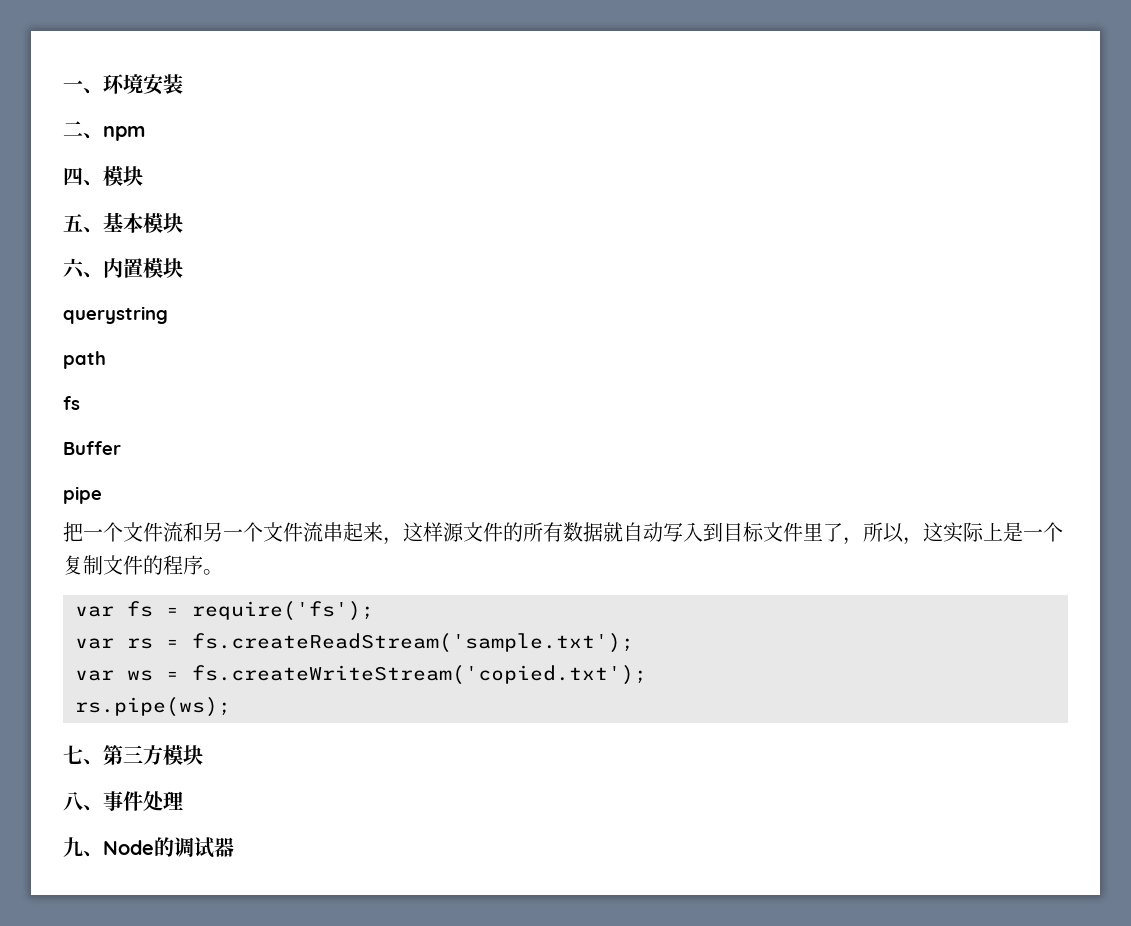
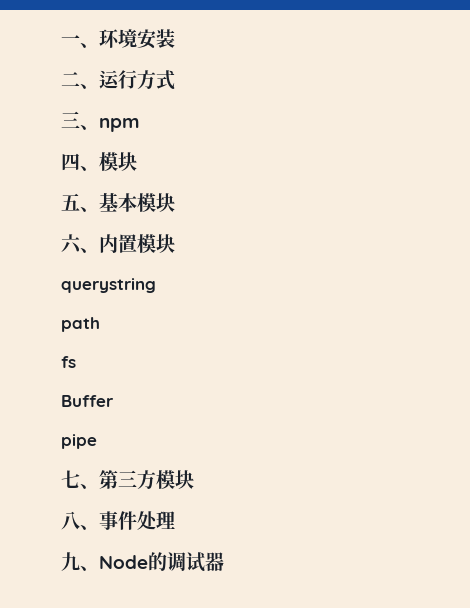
- 二、npm
+ 二、运行方式
+ 三、npm
- 把一个文件流和另一个文件流串起来，这样源文件的所有数据就自动写入到目标文件里了，所以，这实际上是一个复制文件的程序。
- var fs = require('fs');
- var rs = fs.createReadStream('sample.txt');
- var ws = fs.createWriteStream('copied.txt');
- rs.pipe(ws);

